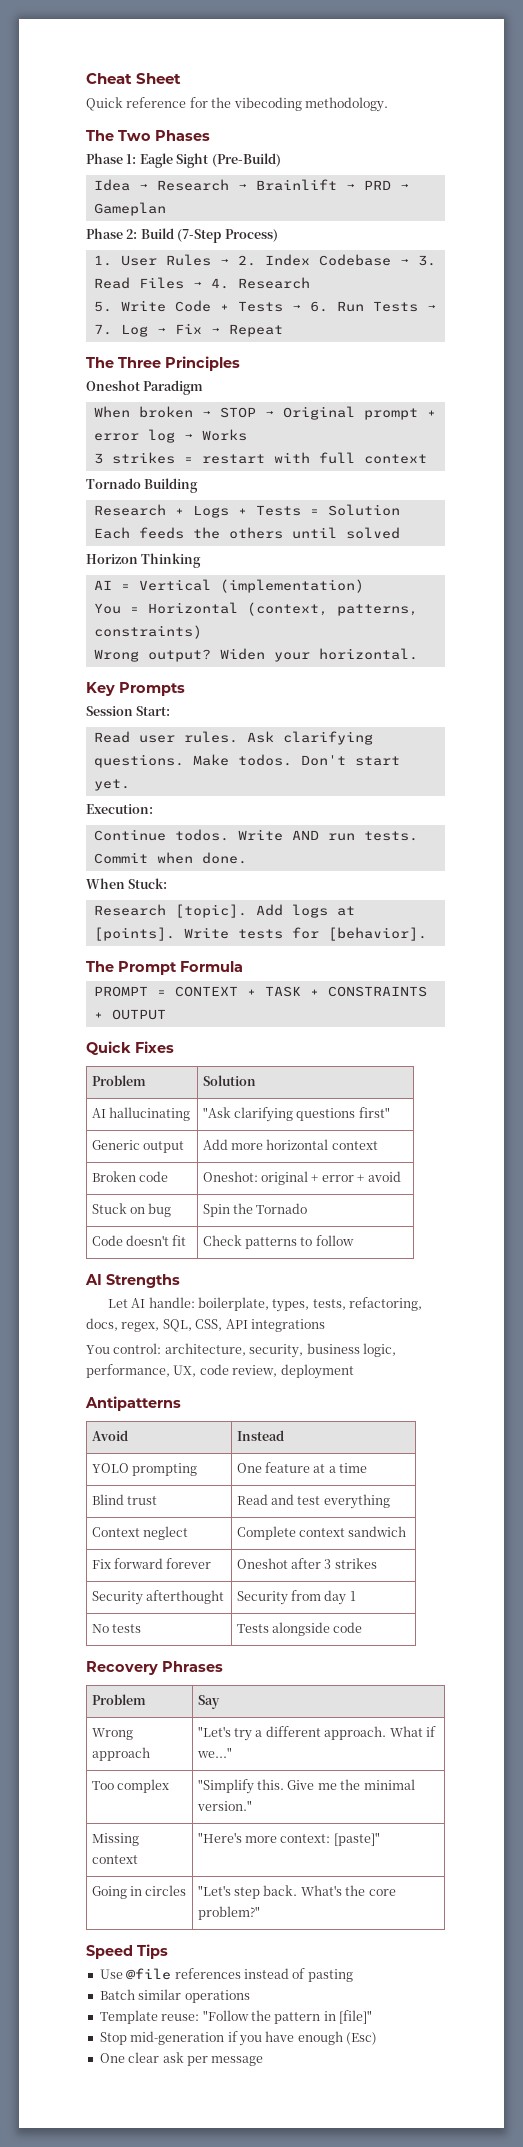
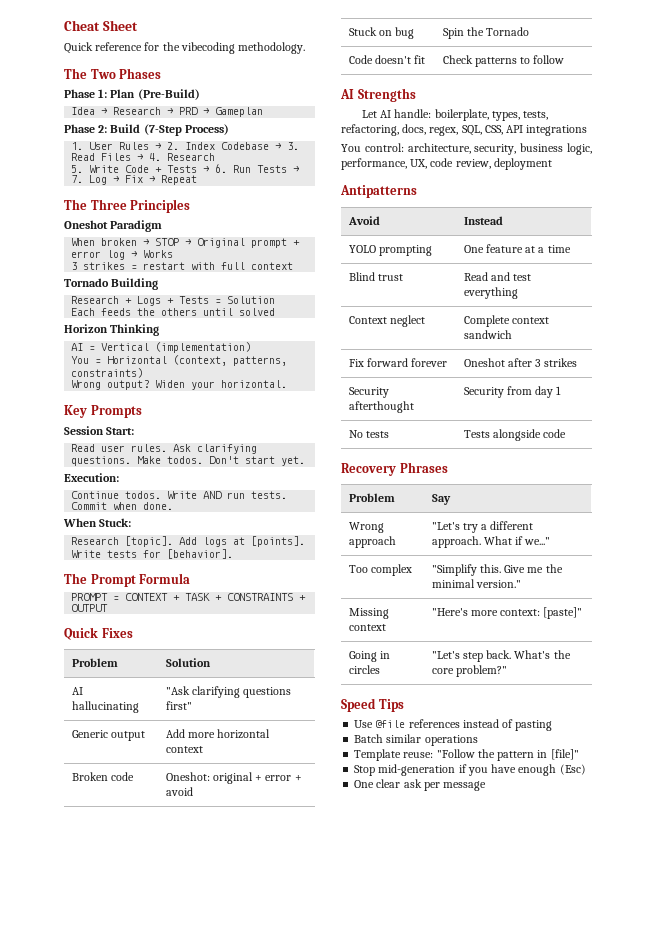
- Phase 1: Eagle Sight (Pre-Build)
+ Phase 1: Plan (Pre-Build)
- Idea → Research → Brainlift → PRD → Gameplan
+ Idea → Research → PRD → Gameplan

